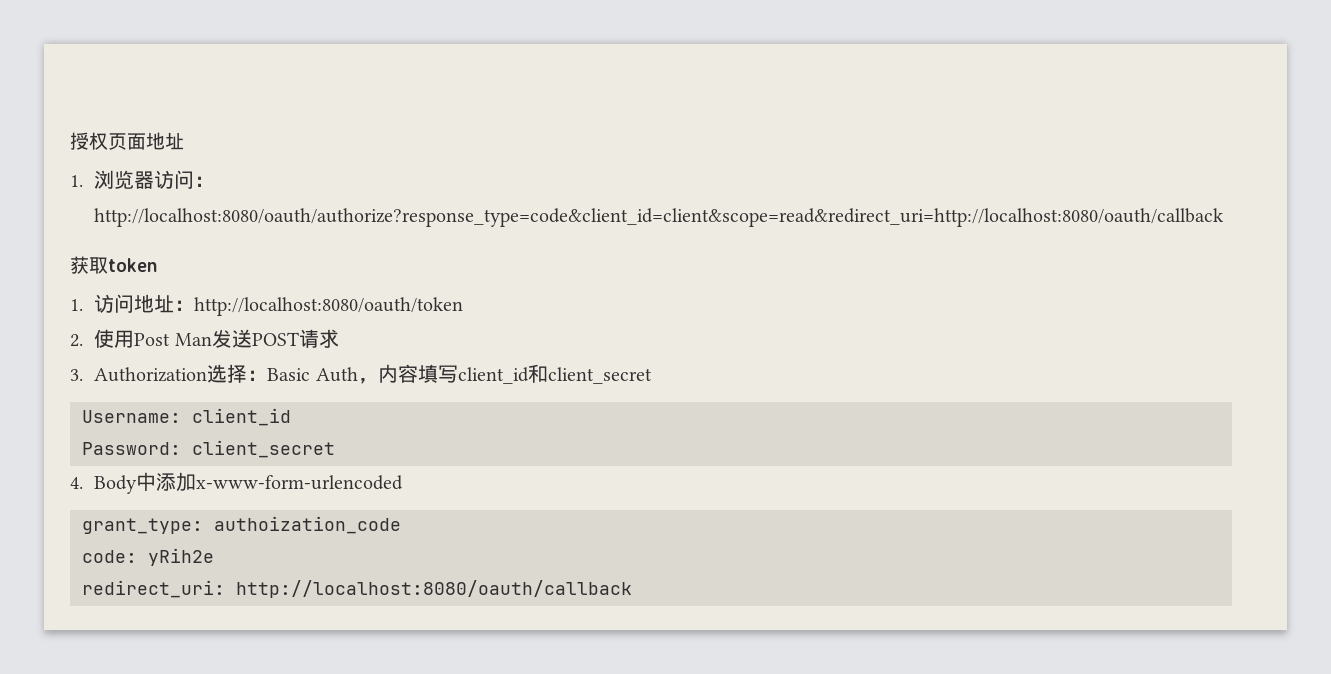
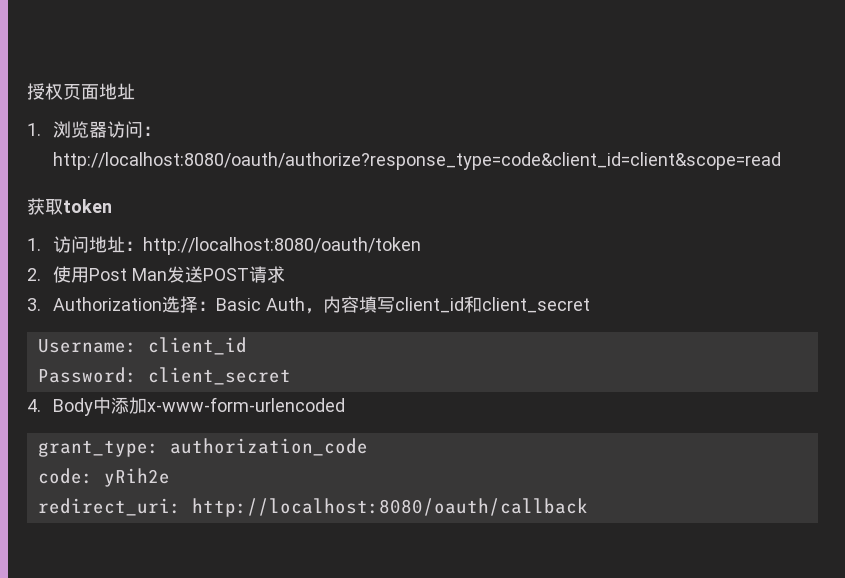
- 1.浏览器访问：http://localhost:8080/oauth/authorize?response_type=code&client_id=client&scope=read&redirect_uri=http://localhost:8080/oauth/callback
+ 1.浏览器访问：http://localhost:8080/oauth/authorize?response_type=code&client_id=client&scope=read
- grant_type: authoization_code
+ grant_type: authorization_code

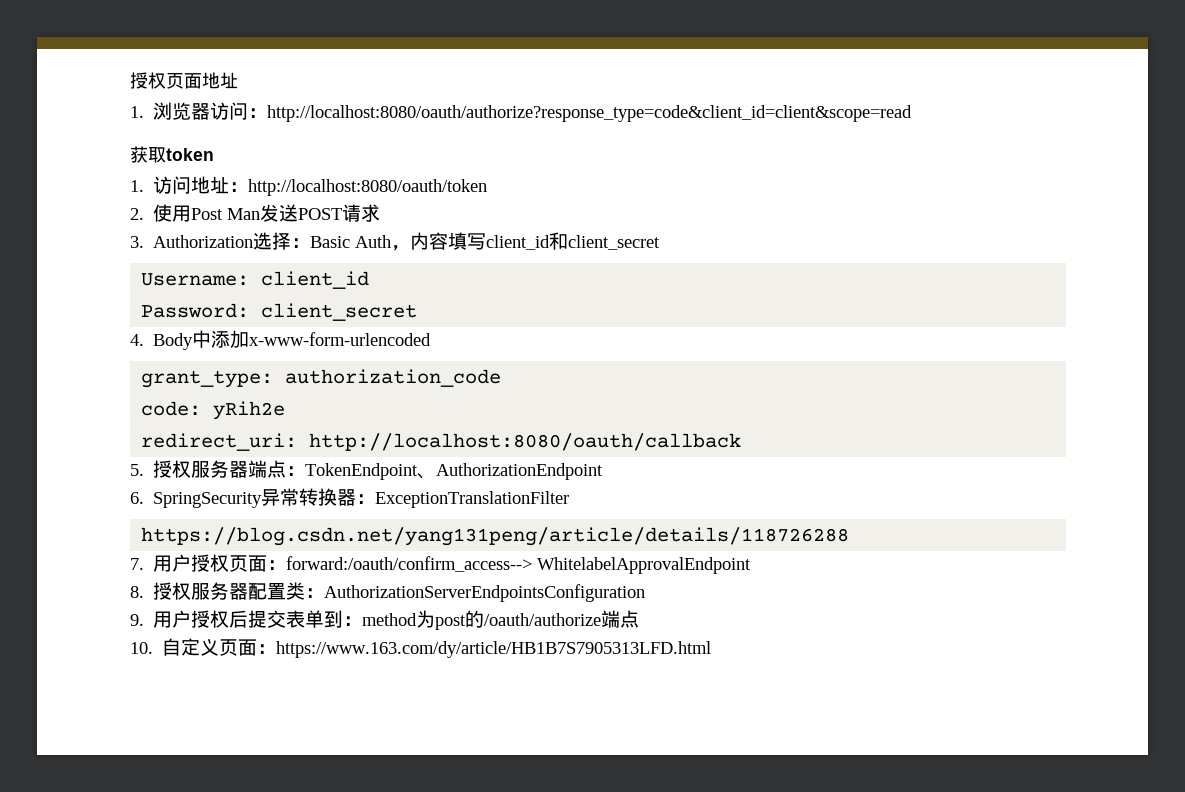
+ 5.授权服务器端点：TokenEndpoint、AuthorizationEndpoint
+ 6. SpringSecurity异常转换器：ExceptionTranslationFilter
+ https://blog.csdn.net/yang131peng/article/details/118726288
+ 7.用户授权页面：forward:/oauth/confirm_access--> WhitelabelApprovalEndpoint
+ 8.授权服务器配置类：AuthorizationServerEndpointsConfiguration
+ 9.用户授权后提交表单到：method为post的/oauth/authorize端点
+ 10.自定义页面：https://www.163.com/dy/article/HB1B7S7905313LFD.html

